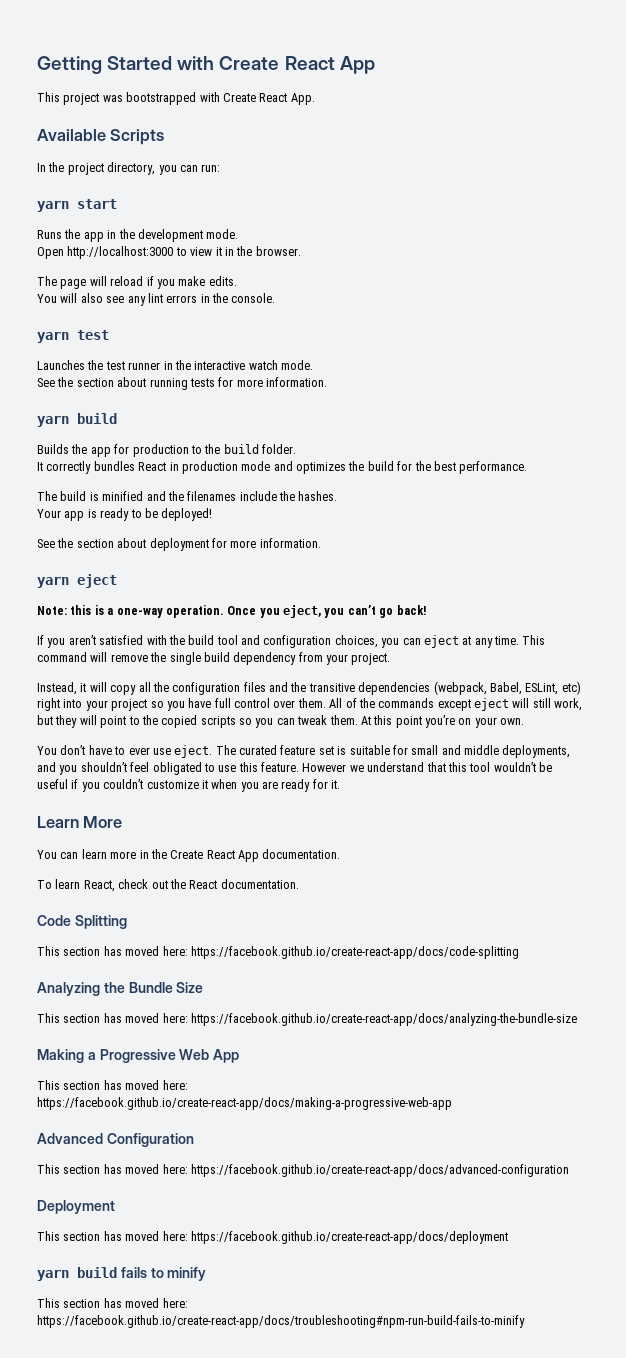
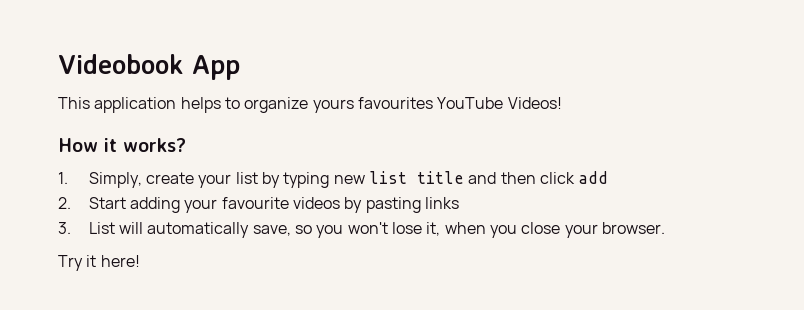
- Getting Started with Create React App
- This project was bootstrapped with Create React App.
- Available Scripts
- In the project directory, you can run:
- yarn start
- Runs the app in the development mode.
- Open http://localhost:3000 to view it in the browser.
- The page will reload if you make edits.
- You will also see any lint errors in the console.
- yarn test
- Launches the test runner in the interactive watch mode.
- See the section about running tests for more information.
- yarn build
- Builds the app for production to the build folder.
- It correctly bundles React in production mode and optimizes the build for the best performance.
- The build is minified and the filenames include the hashes.
- Your app is ready to be deployed!
- See the section about deployment for more information.
- yarn eject
- Note: this is a one-way operation. Once you eject, you can’t go back!
- If you aren’t satisfied with the build tool and configuration choices, you can eject at any time. This command will remove the single build dependency from your project.
- Instead, it will copy all the configuration files and the transitive dependencies (webpack, Babel, ESLint, etc) right into your project so you have full control over them. All of the commands except eject will still work, but they will point to the copied scripts so you can tweak them. At this point you’re on your own.
- You don’t have to ever use eject. The curated feature set is suitable for small and middle deployments, and you shouldn’t feel obligated to use this feature. However we understand that this tool wouldn’t be useful if you couldn’t customize it when you are ready for it.
- Learn More
- You can learn more in the Create React App documentation.
- To learn React, check out the React documentation.
- Code Splitting
- This section has moved here: https://facebook.github.io/create-react-app/docs/code-splitting
- Analyzing the Bundle Size
- This section has moved here: https://facebook.github.io/create-react-app/docs/analyzing-the-bundle-size
- Making a Progressive Web App
- This section has moved here: https://facebook.github.io/create-react-app/docs/making-a-progressive-web-app
- Advanced Configuration
- This section has moved here: https://facebook.github.io/create-react-app/docs/advanced-configuration
- Deployment
- This section has moved here: https://facebook.github.io/create-react-app/docs/deployment
- yarn build fails to minify
- This section has moved here: https://facebook.github.io/create-react-app/docs/troubleshooting#npm-run-build-fails-to-minify
+ Videobook App
+ This application helps to organize yours favourites YouTube Videos!
+ How it works?
+ 1. Simply, create your list by typing new list title and then click add
+ 2. Start adding your favourite videos by pasting links
+ 3. List will automatically save, so you won't lose it, when you close your browser.
+ Try it here!

